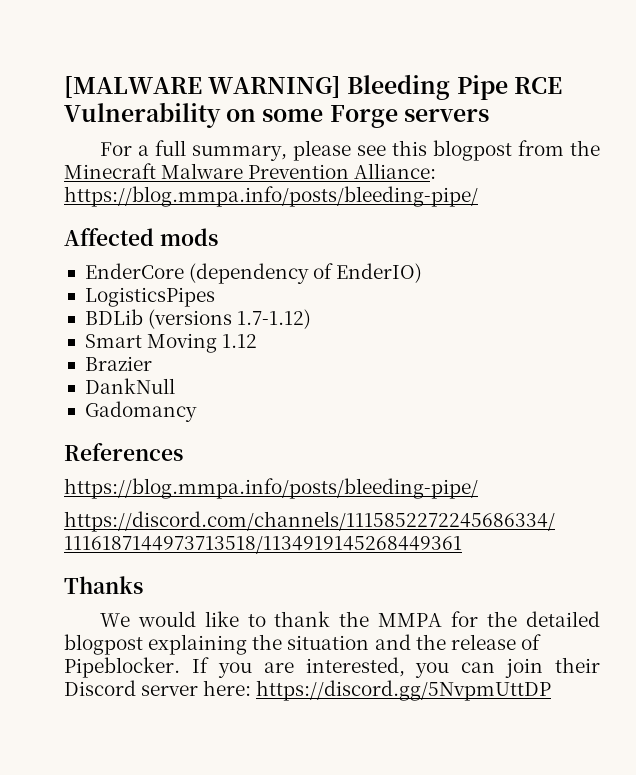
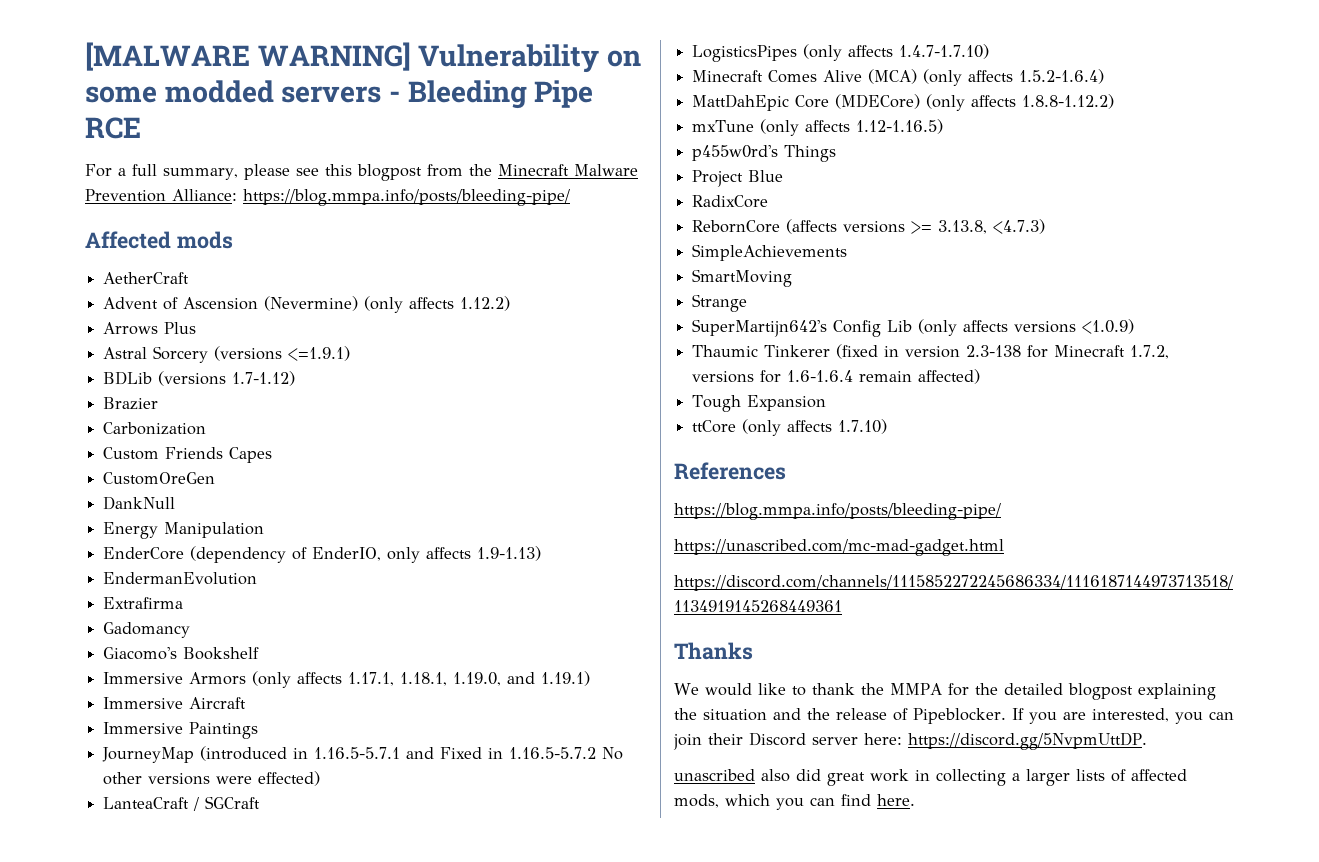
- [MALWARE WARNING] Bleeding Pipe RCE Vulnerability on some Forge servers
+ [MALWARE WARNING] Vulnerability on some modded servers - Bleeding Pipe RCE
- EnderCore (dependency of EnderIO)
- LogisticsPipes
+ AetherCraft
+ Advent of Ascension (Nevermine) (only affects 1.12.2)
+ Arrows Plus
+ Astral Sorcery (versions <=1.9.1)
  BDLib (versions 1.7-1.12)
- Smart Moving 1.12
  Brazier
+ Carbonization
+ Custom Friends Capes
+ CustomOreGen
  DankNull
+ Energy Manipulation
+ EnderCore (dependency of EnderIO, only affects 1.9-1.13)
+ EndermanEvolution
+ Extrafirma
  Gadomancy
+ Giacomo's Bookshelf
+ Immersive Armors (only affects 1.17.1, 1.18.1, 1.19.0, and 1.19.1)
+ Immersive Aircraft
+ Immersive Paintings
+ JourneyMap (introduced in 1.16.5-5.7.1 and Fixed in 1.16.5-5.7.2 No other versions were effected)
+ LanteaCraft / SGCraft
+ LogisticsPipes (only affects 1.4.7-1.7.10)
+ Minecraft Comes Alive (MCA) (only affects 1.5.2-1.6.4)
+ MattDahEpic Core (MDECore) (only affects 1.8.8-1.12.2)
+ mxTune (only affects 1.12-1.16.5)
+ p455w0rd's Things
+ Project Blue
+ RadixCore
+ RebornCore (affects versions >= 3.13.8, <4.7.3)
+ SimpleAchievements
+ SmartMoving
+ Strange
+ SuperMartijn642's Config Lib (only affects versions <1.0.9)
+ Thaumic Tinkerer (fixed in version 2.3-138 for Minecraft 1.7.2, versions for 1.6-1.6.4 remain affected)
+ Tough Expansion
+ ttCore (only affects 1.7.10)
+ https://unascribed.com/mc-mad-gadget.html
- If you are interested, you can join their Discord server here: https://discord.gg/5NvpmUttDP
+ If you are interested, you can join their Discord server here: https://discord.gg/5NvpmUttDP.
+ unascribed also did great work in collecting a larger lists of affected mods, which you can find here.

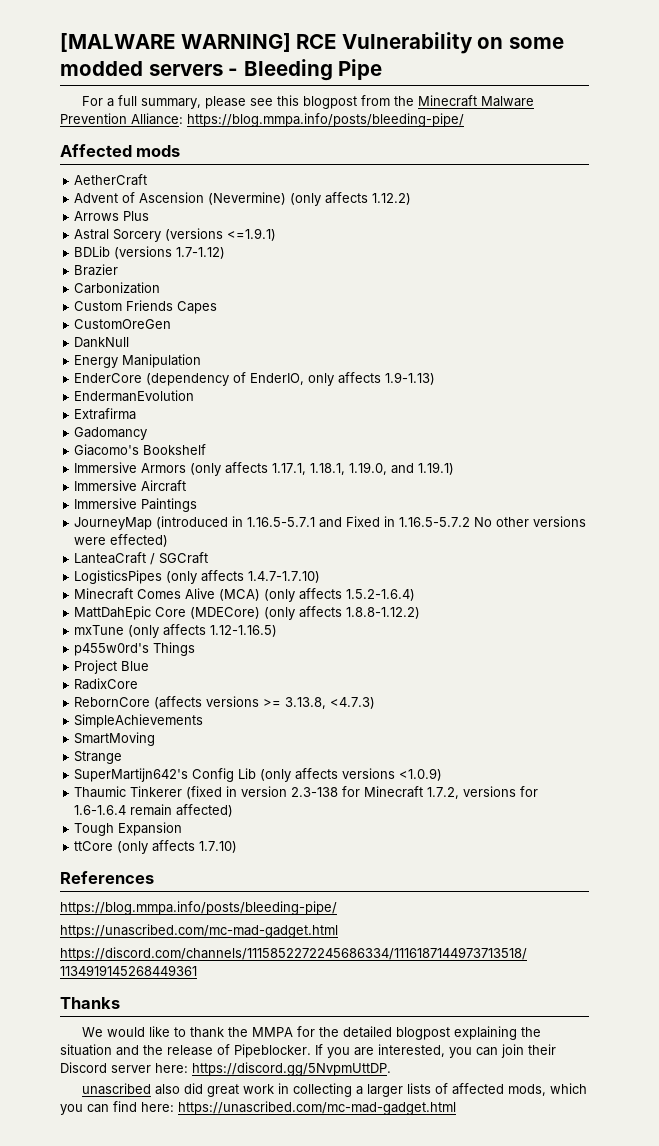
- [MALWARE WARNING] Vulnerability on some modded servers - Bleeding Pipe RCE
+ [MALWARE WARNING] RCE Vulnerability on some modded servers - Bleeding Pipe
- unascribed also did great work in collecting a larger lists of affected mods, which you can find here.
+ unascribed also did great work in collecting a larger lists of affected mods, which you can find here: https://unascribed.com/mc-mad-gadget.html

